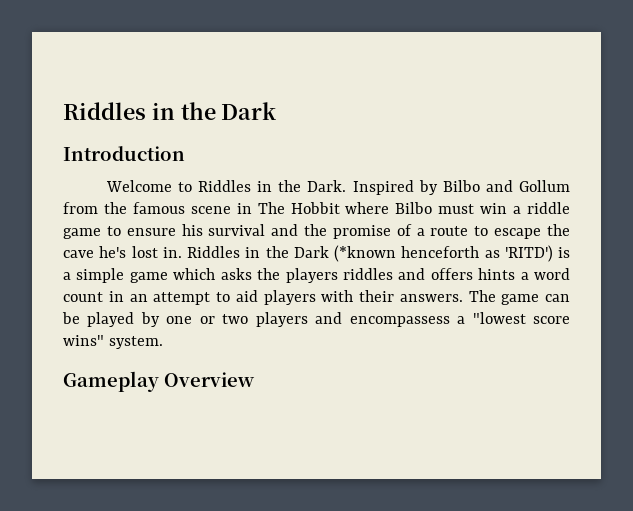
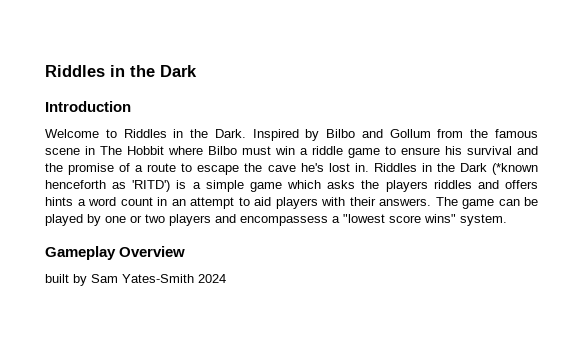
+ built by Sam Yates-Smith 2024

